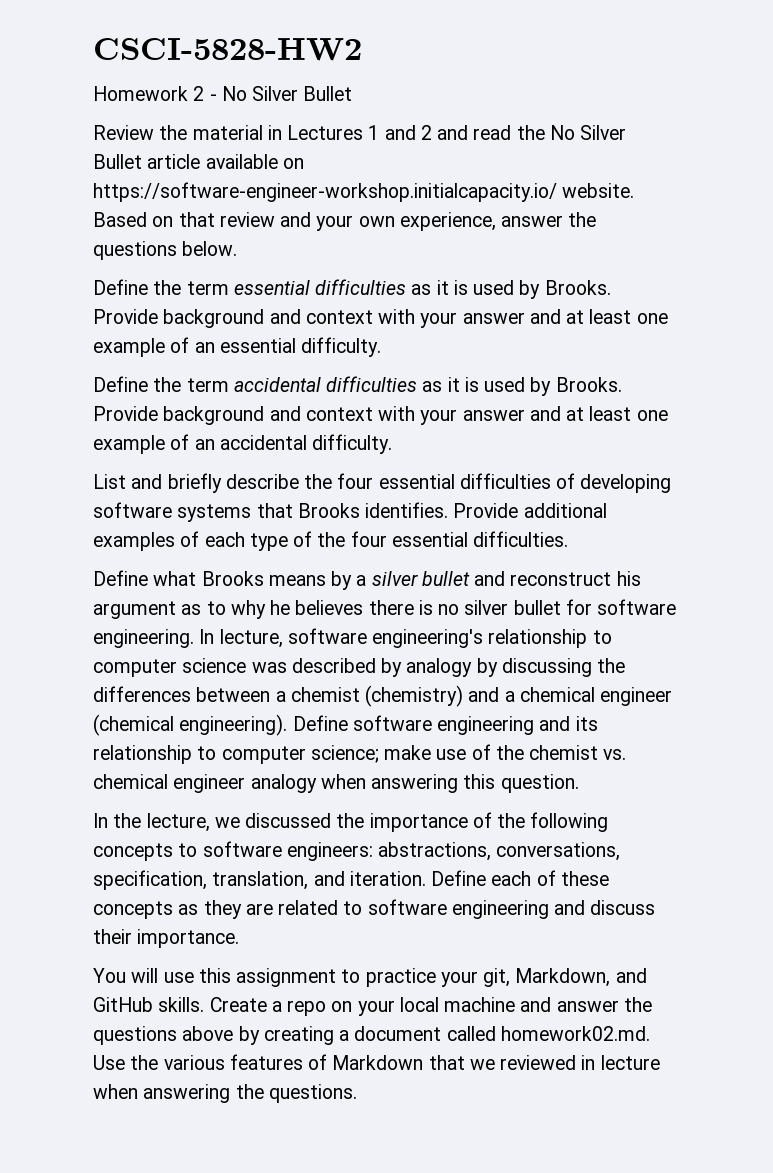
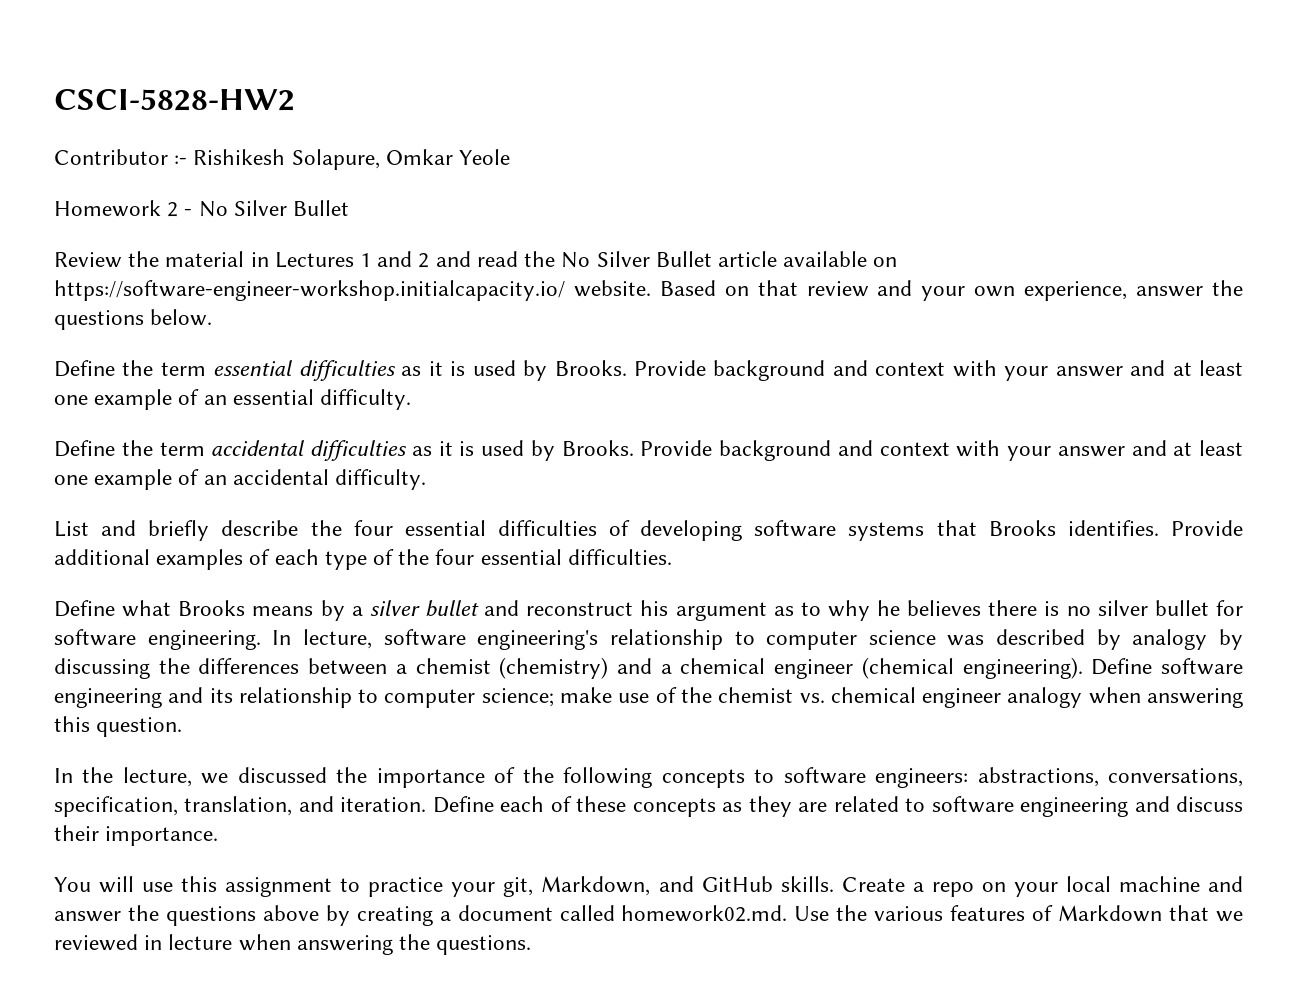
+ Contributor :- Rishikesh Solapure, Omkar Yeole

